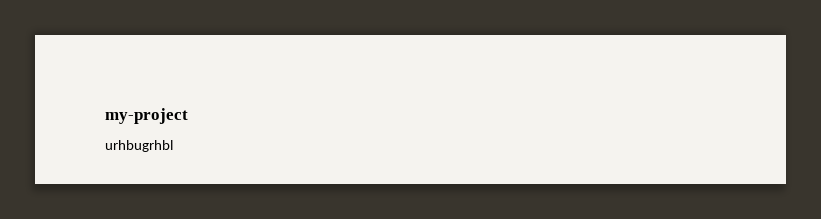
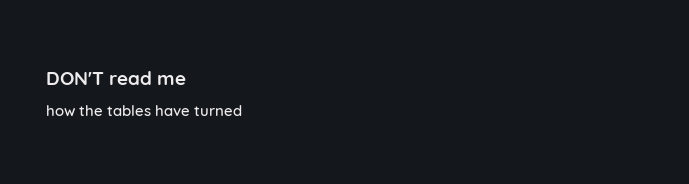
- my-project
- urhbugrhbl
+ DON'T read me
+ how the tables have turned

